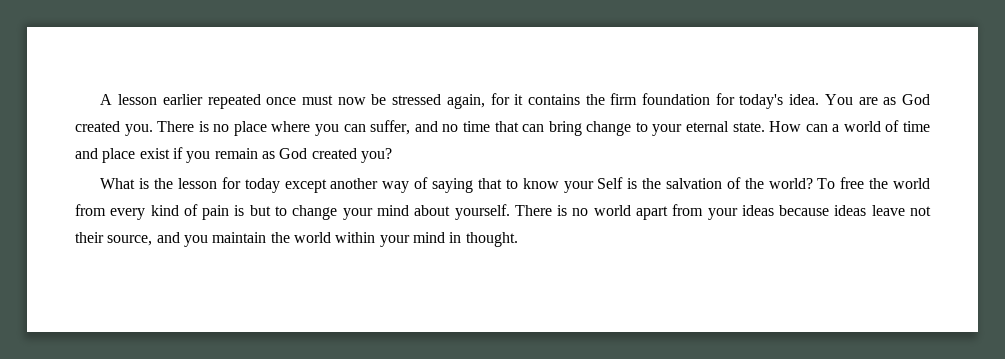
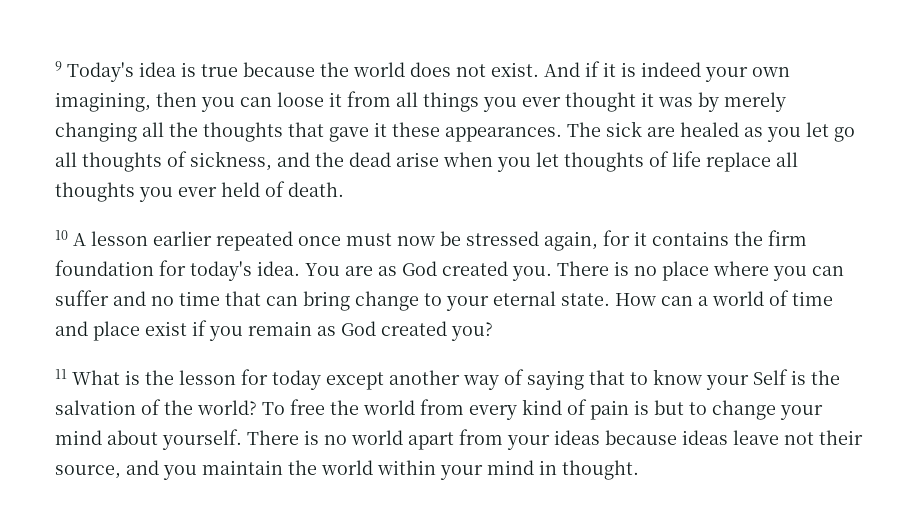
- A lesson earlier repeated once must now be stressed again, for it contains the firm foundation for today's idea.
+ 9 Today's idea is true because the world does not exist. And if it is indeed your own imagining, then you can loose it from all things you ever thought it was by merely changing all the thoughts that gave it these appearances. The sick are healed as you let go all thoughts of sickness, and the dead arise when you let thoughts of life replace all thoughts you ever held of death.
+ 10 A lesson earlier repeated once must now be stressed again, for it contains the firm foundation for today's idea.
- There is no place where you can suffer, and no time that can bring change to your eternal state.
+ There is no place where you can suffer and no time that can bring change to your eternal state.
- What is the lesson for today except another way of saying that to know your Self is the salvation of the world?
+ 11 What is the lesson for today except another way of saying that to know your Self is the salvation of the world?

